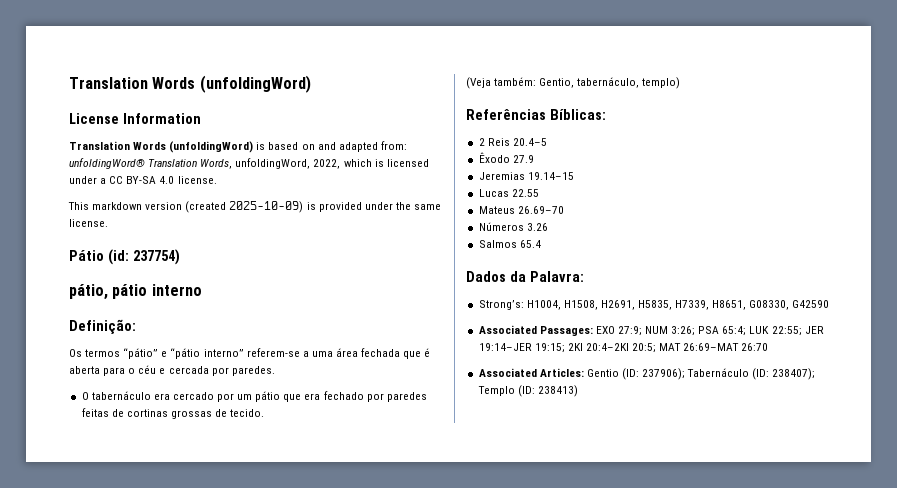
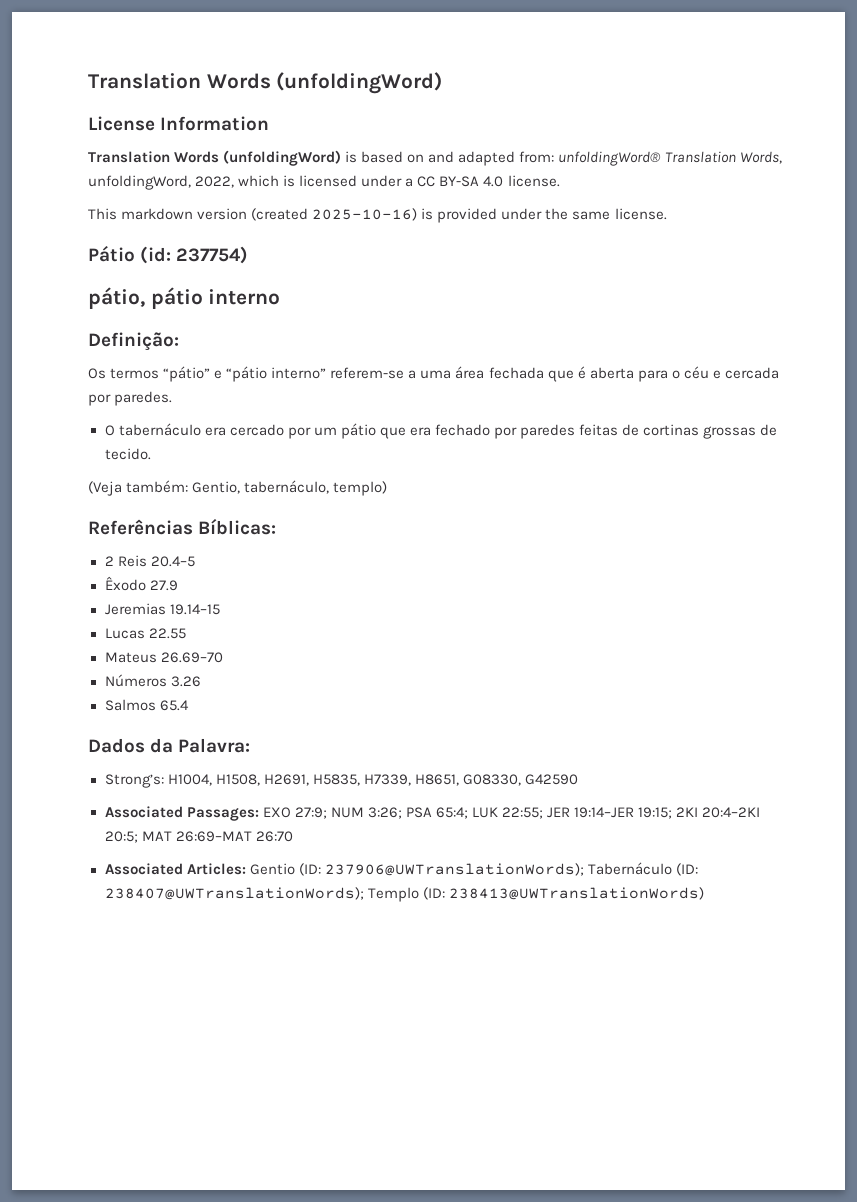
- This markdown version (created 2025-10-09) is provided under the same license.
+ This markdown version (created 2025-10-16) is provided under the same license.
- Associated Articles: Gentio (ID: 237906); Tabernáculo (ID: 238407); Templo (ID: 238413)
+ Associated Articles: Gentio (ID: 237906@UWTranslationWords); Tabernáculo (ID: 238407@UWTranslationWords); Templo (ID: 238413@UWTranslationWords)

